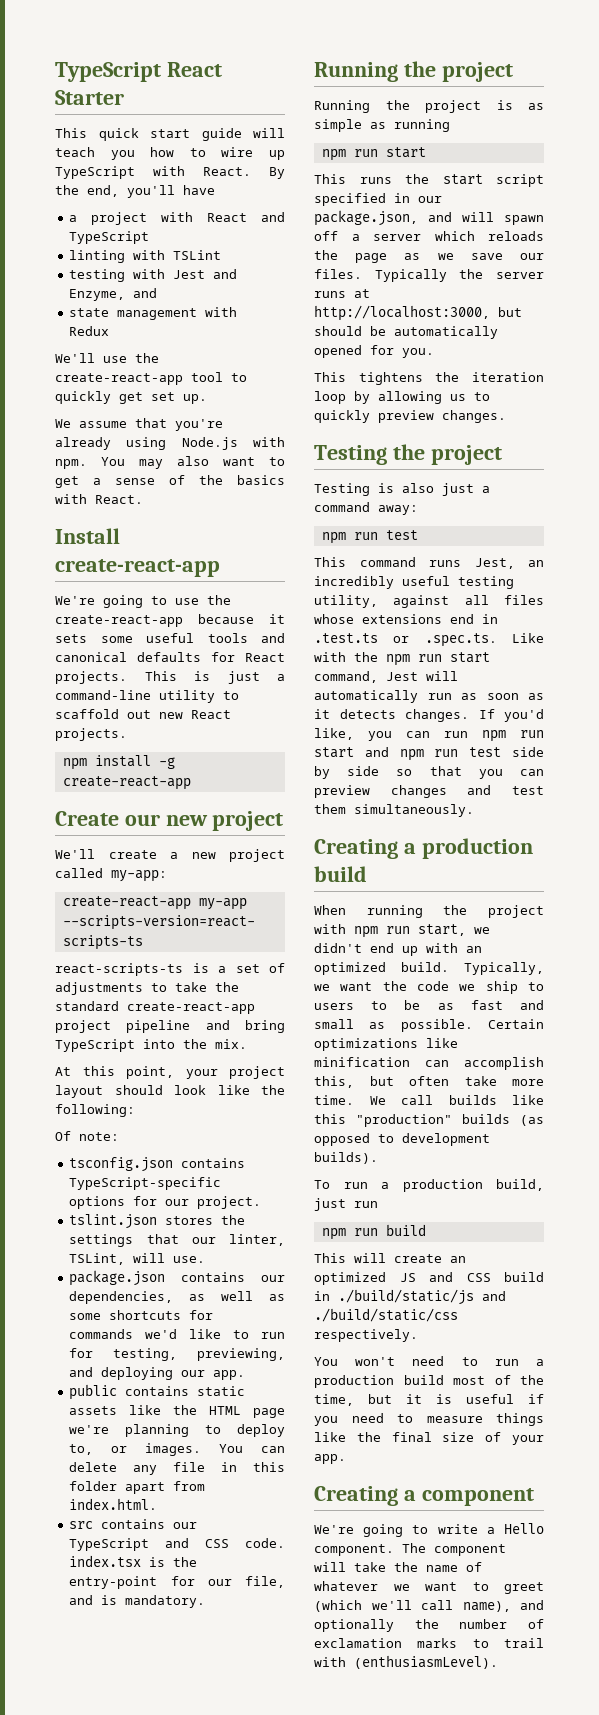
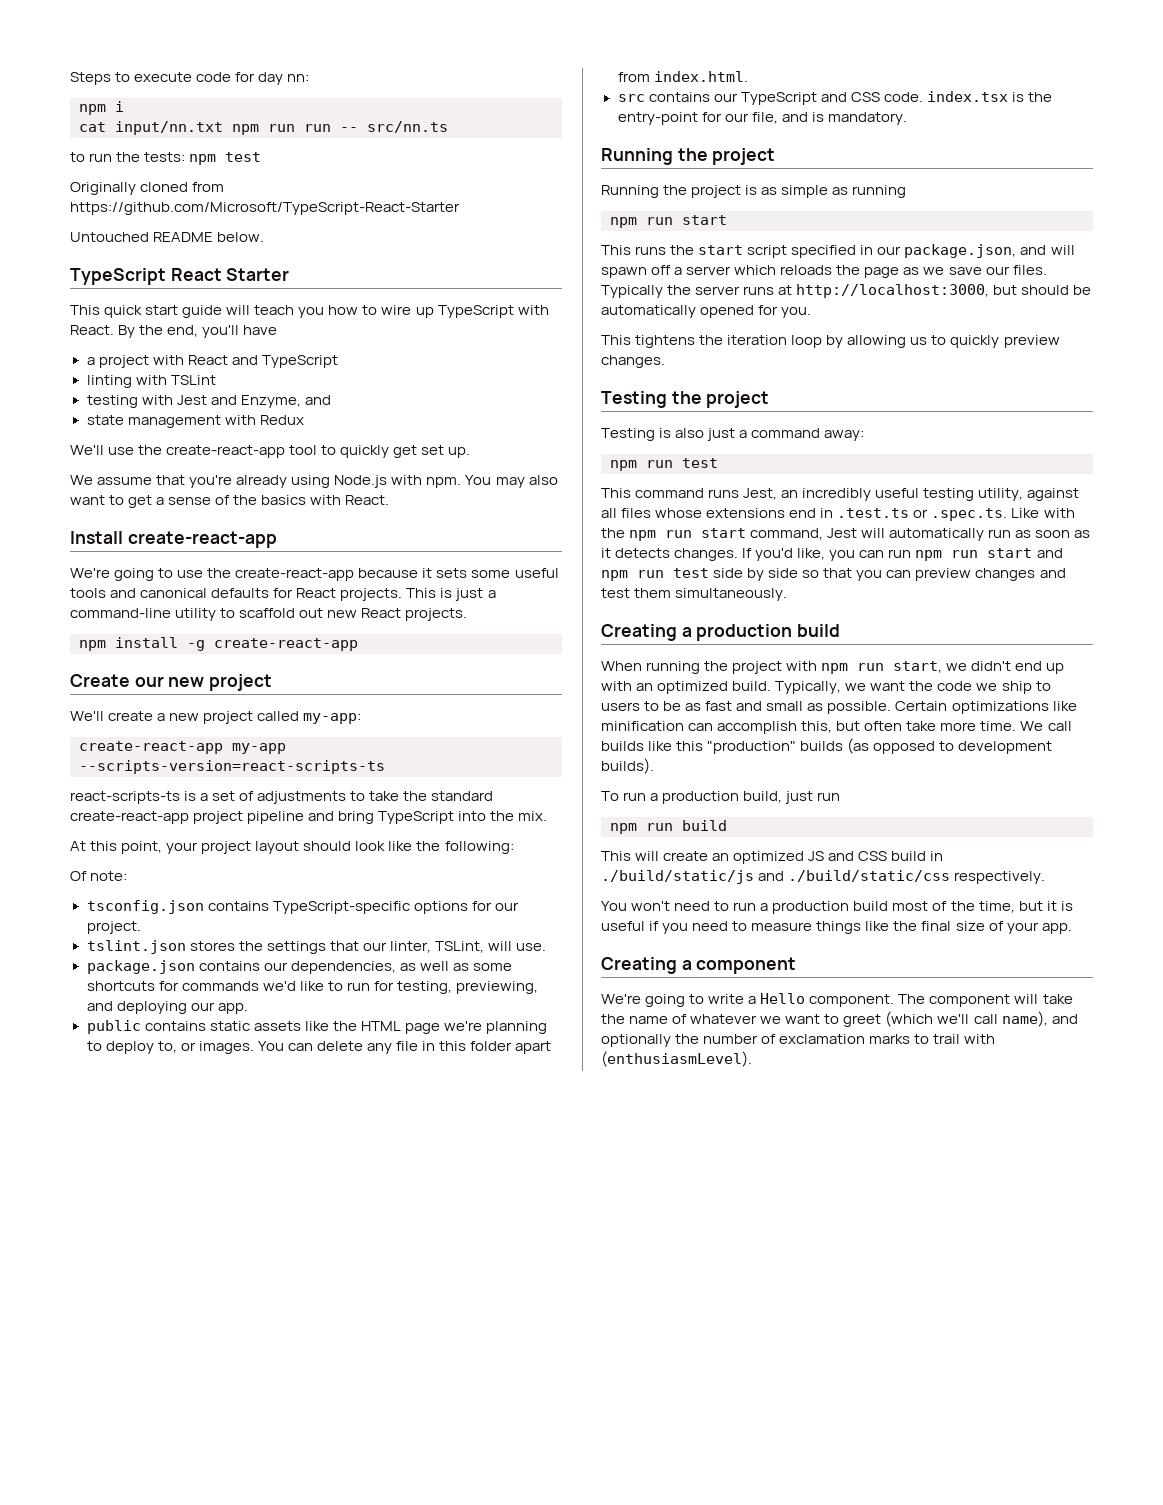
+ Steps to execute code for day nn:
+ npm i
+ cat input/nn.txt npm run run -- src/nn.ts
+ to run the tests: npm test
+ Originally cloned from https://github.com/Microsoft/TypeScript-React-Starter
+ Untouched README below.

